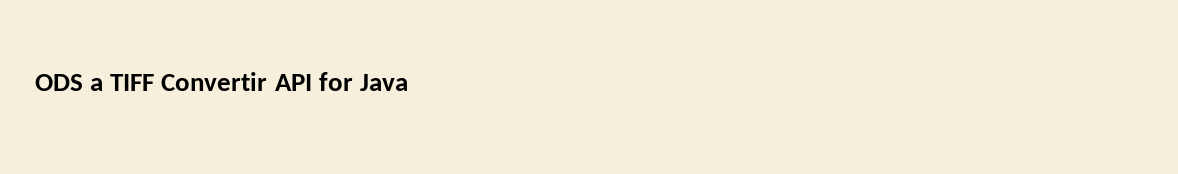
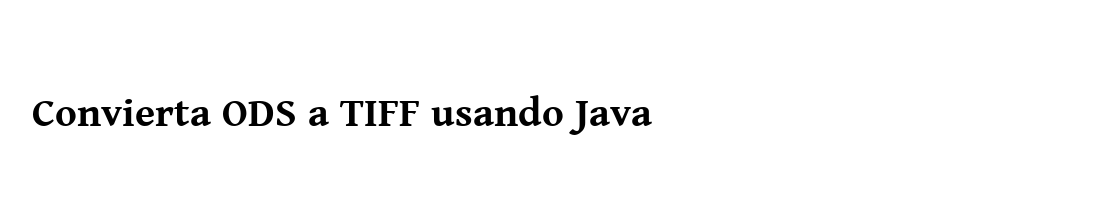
- ODS a TIFF Convertir API for Java
+ Convierta ODS a TIFF usando Java

